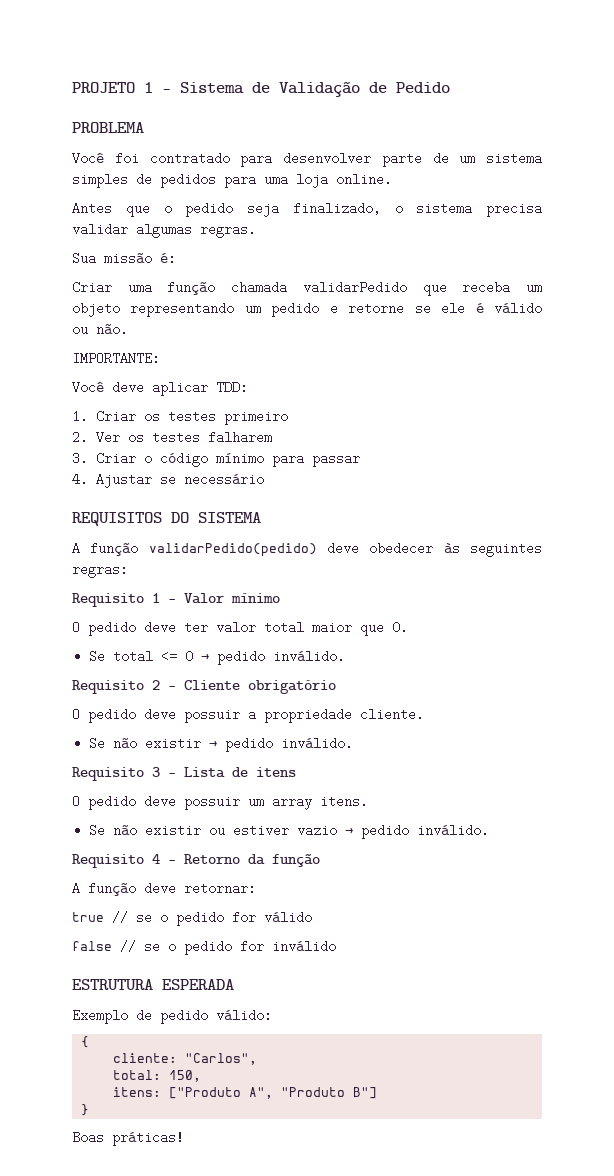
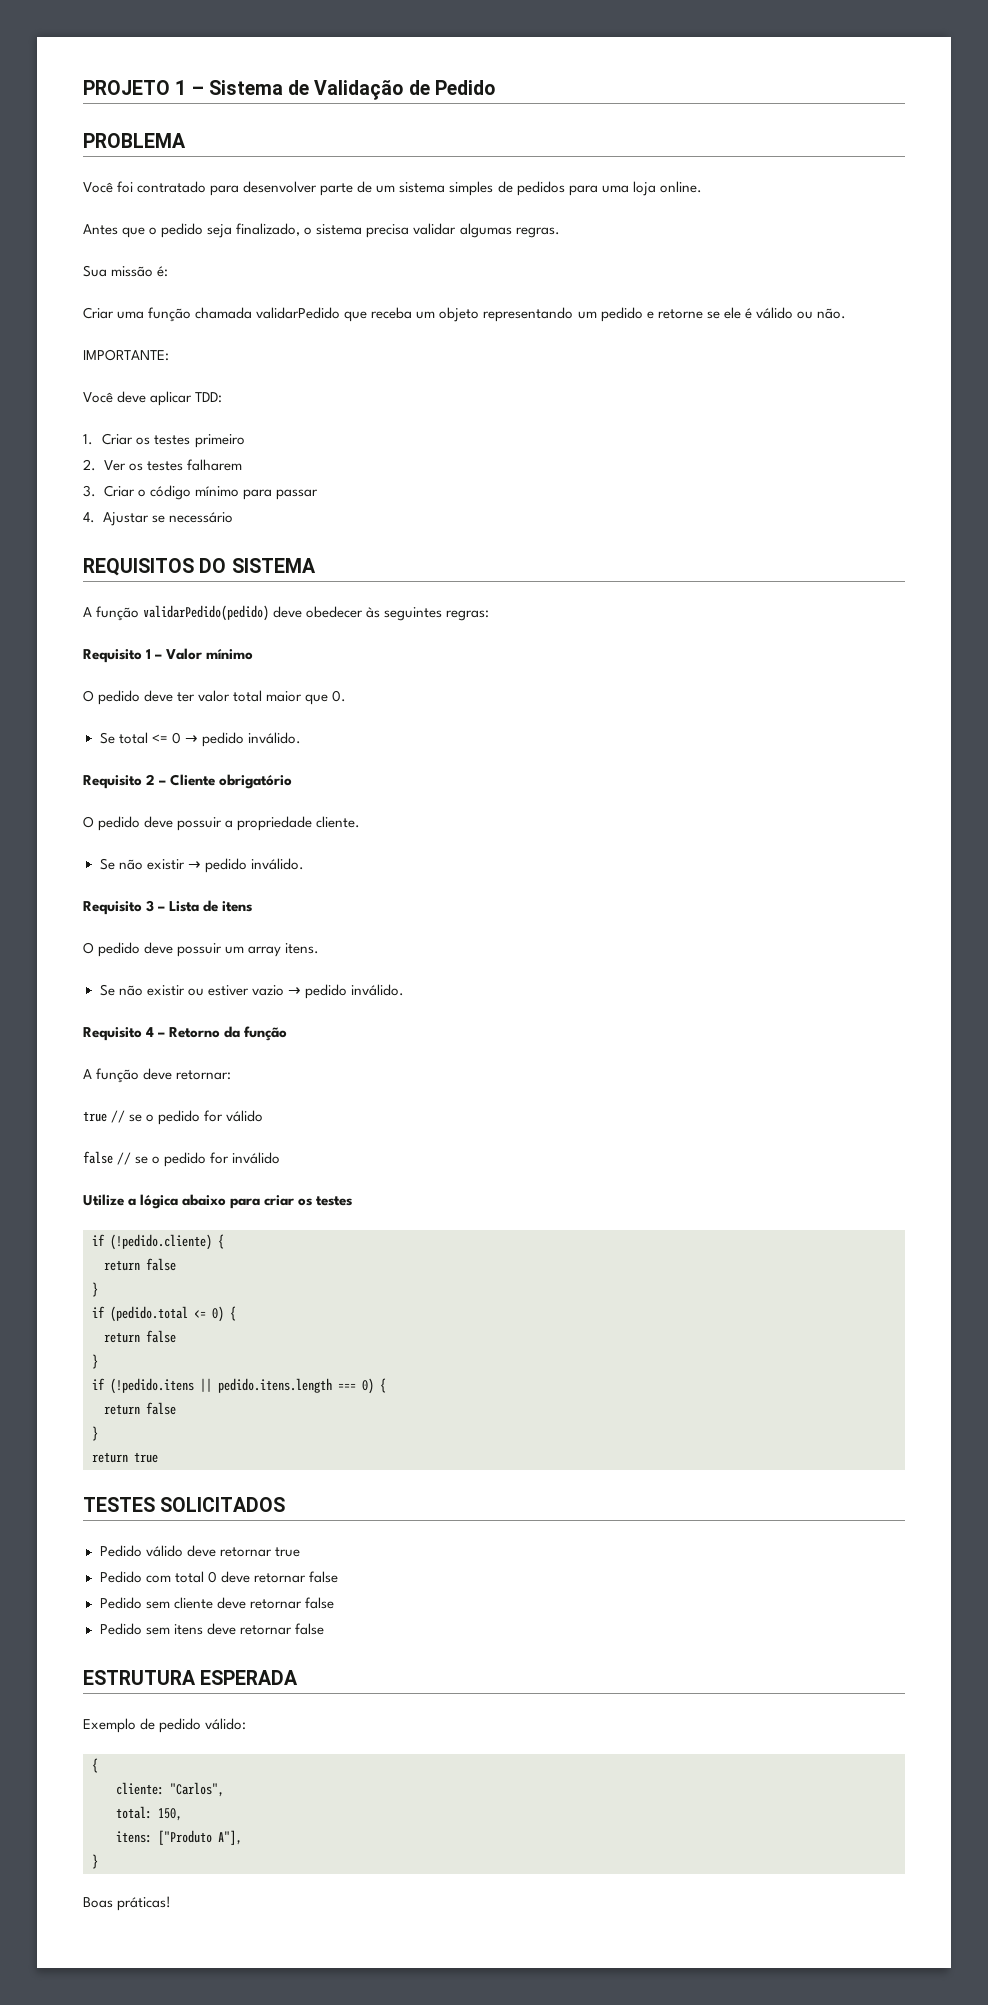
+ Utilize a lógica abaixo para criar os testes
+ if (!pedido.cliente) {
+ return false
+ }
+ if (pedido.total <= 0) {
+ return false
+ }
+ if (!pedido.itens || pedido.itens.length === 0) {
+ return false
+ }
+ return true
+ TESTES SOLICITADOS
+ Pedido válido deve retornar true
+ Pedido com total 0 deve retornar false
+ Pedido sem cliente deve retornar false
+ Pedido sem itens deve retornar false
- itens: ["Produto A", "Produto B"]
+ itens: ["Produto A"],

